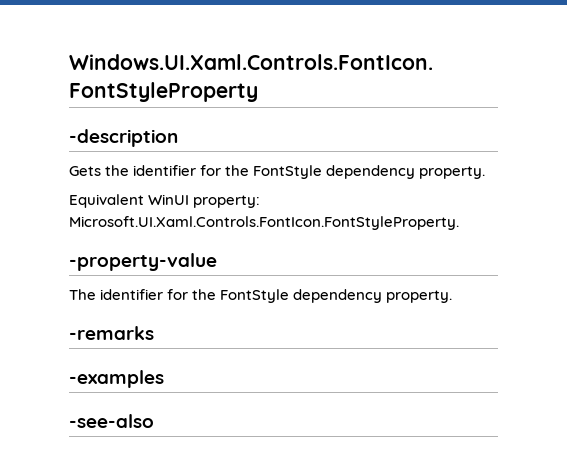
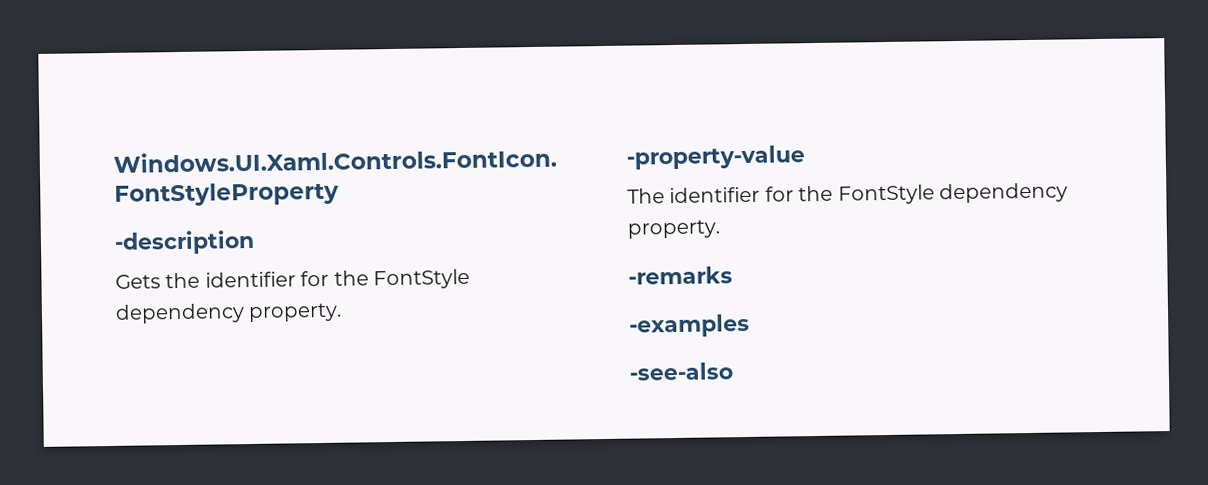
- Equivalent WinUI property: Microsoft.UI.Xaml.Controls.FontIcon.FontStyleProperty.

